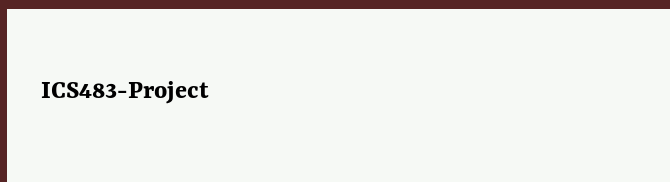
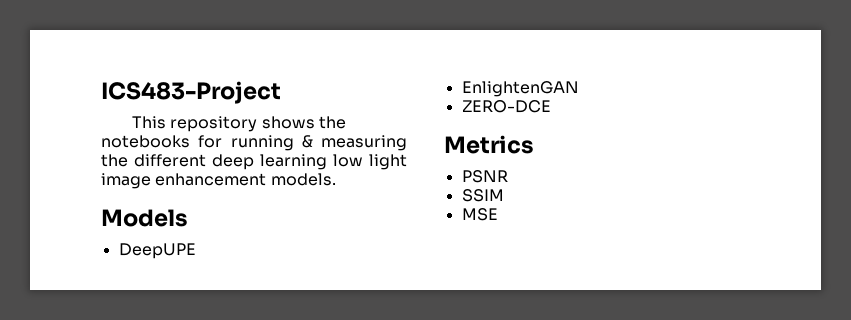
+ This repository shows the notebooks for running & measuring the different deep learning low light image enhancement models.
+ Models
+ DeepUPE
+ EnlightenGAN
+ ZERO-DCE
+ Metrics
+ PSNR
+ SSIM
+ MSE

